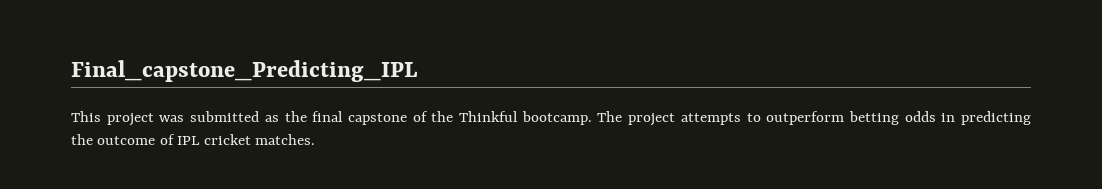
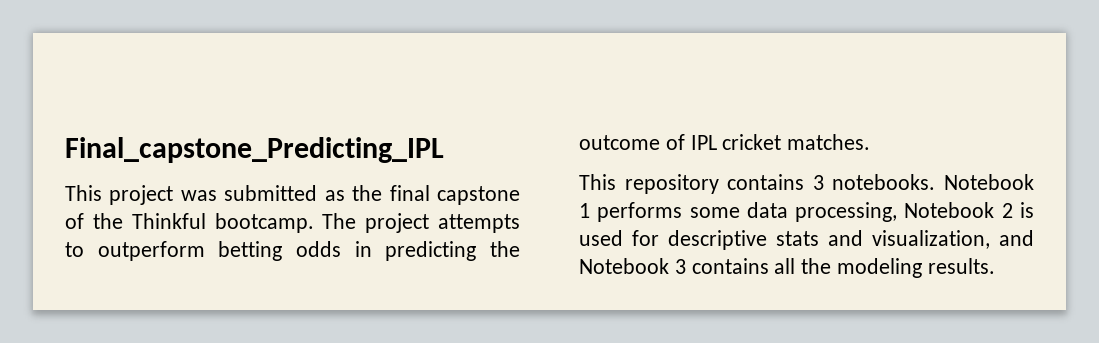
+ This repository contains 3 notebooks. Notebook 1 performs some data processing, Notebook 2 is used for descriptive stats and visualization, and Notebook 3 contains all the modeling results.

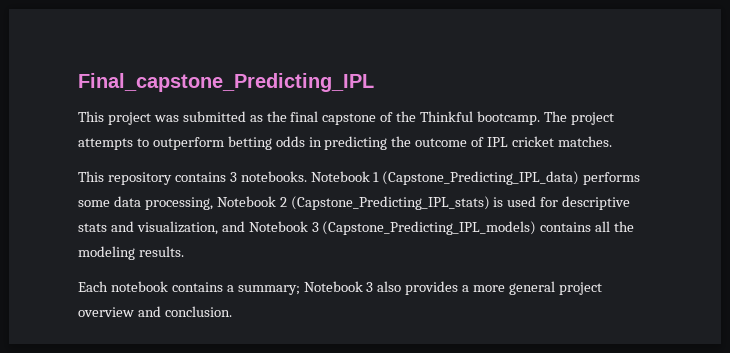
- Notebook 1 performs some data processing, Notebook 2 is used for descriptive stats and visualization, and Notebook 3 contains all the modeling results.
+ Notebook 1 (Capstone_Predicting_IPL_data) performs some data processing, Notebook 2 (Capstone_Predicting_IPL_stats) is used for descriptive stats and visualization, and Notebook 3 (Capstone_Predicting_IPL_models) contains all the modeling results.
+ Each notebook contains a summary; Notebook 3 also provides a more general project overview and conclusion.

